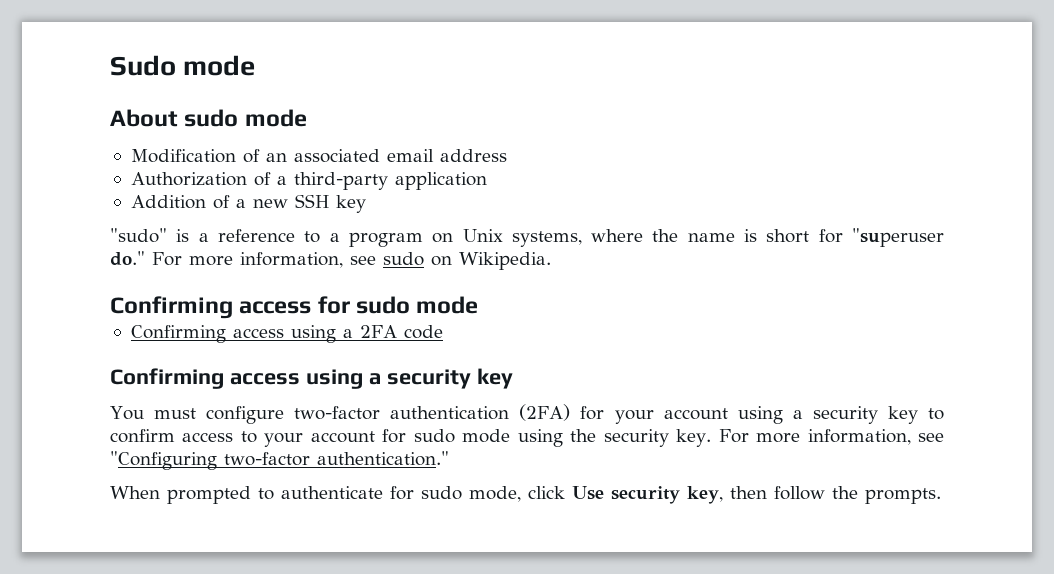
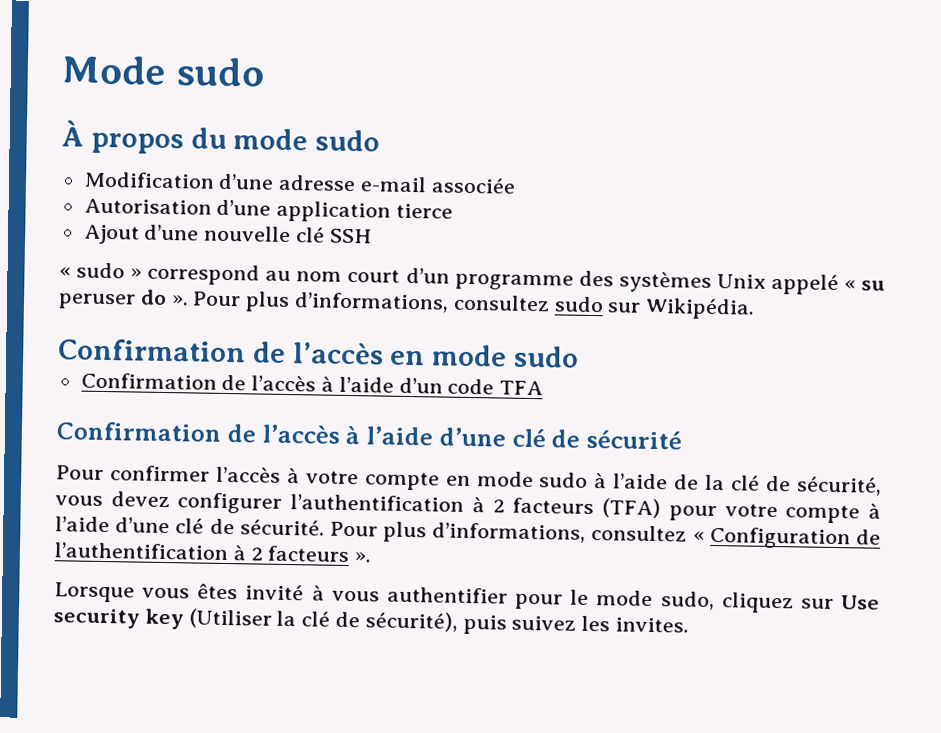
- Sudo mode
- About sudo mode
+ Mode sudo
+ À propos du mode sudo
- Modification of an associated email address
- Authorization of a third-party application
- Addition of a new SSH key
- "sudo" is a reference to a program on Unix systems, where the name is short for "superuser do." For more information, see sudo on Wikipedia.
- Confirming access for sudo mode
- Confirming access using a 2FA code
- Confirming access using a security key
- You must configure two-factor authentication (2FA) for your account using a security key to confirm access to your account for sudo mode using the security key. For more information, see "Configuring two-factor authentication."
- When prompted to authenticate for sudo mode, click Use security key, then follow the prompts.
+ Modification d’une adresse e-mail associée
+ Autorisation d’une application tierce
+ Ajout d’une nouvelle clé SSH
+ « sudo » correspond au nom court d’un programme des systèmes Unix appelé « su peruser do ». Pour plus d’informations, consultez sudo sur Wikipédia.
+ Confirmation de l’accès en mode sudo
+ Confirmation de l’accès à l’aide d’un code TFA
+ Confirmation de l’accès à l’aide d’une clé de sécurité
+ Pour confirmer l’accès à votre compte en mode sudo à l’aide de la clé de sécurité, vous devez configurer l’authentification à 2 facteurs (TFA) pour votre compte à l’aide d’une clé de sécurité. Pour plus d’informations, consultez « Configuration de l’authentification à 2 facteurs ».
+ Lorsque vous êtes invité à vous authentifier pour le mode sudo, cliquez sur Use security key (Utiliser la clé de sécurité), puis suivez les invites.

